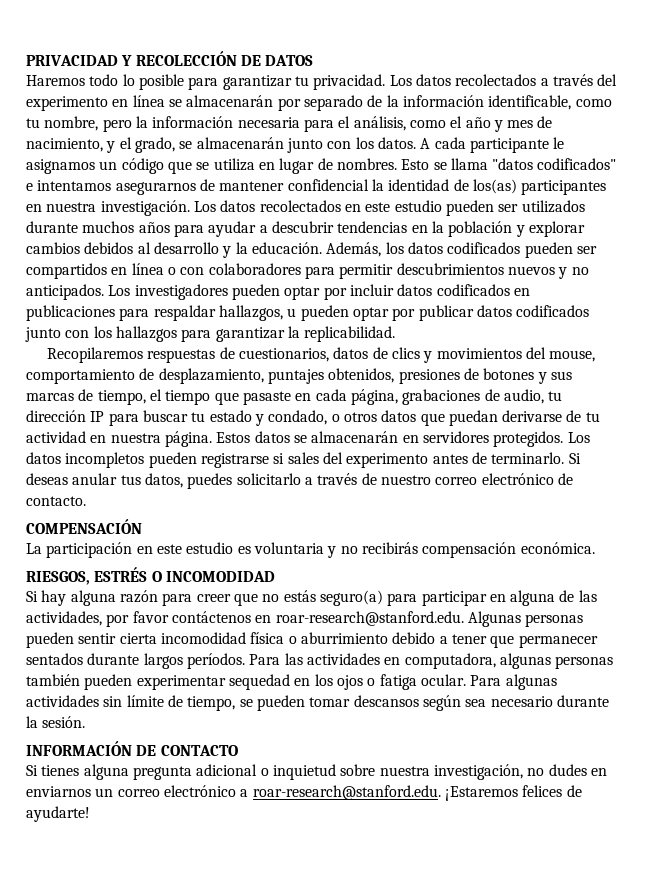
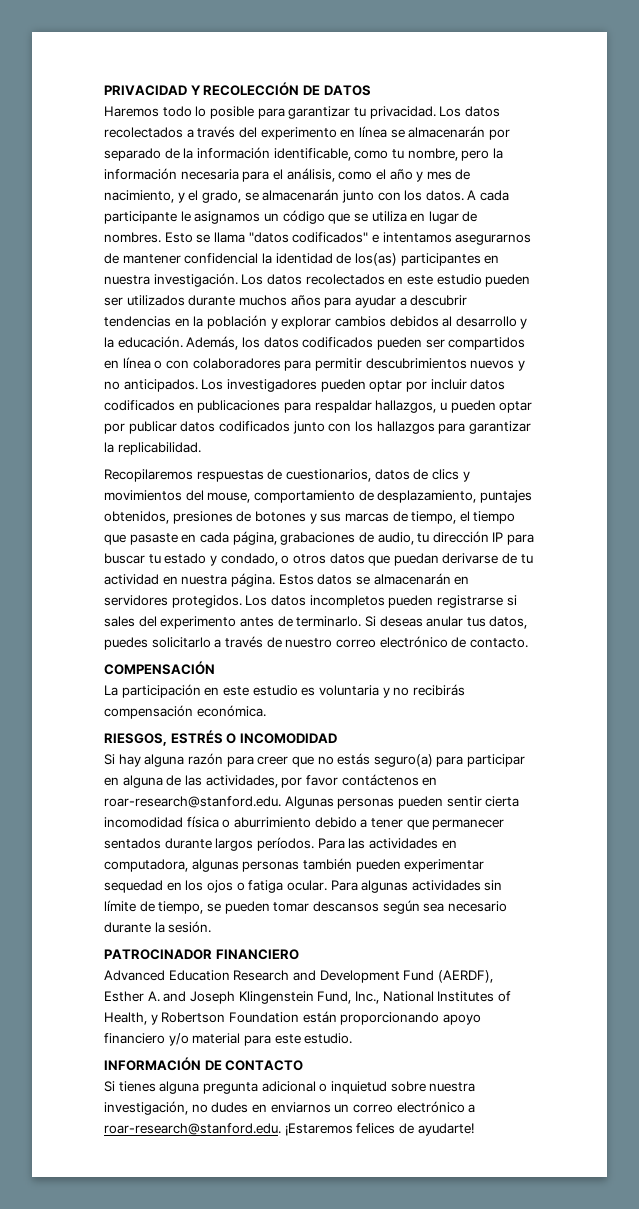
+ PATROCINADOR FINANCIERO
+ Advanced Education Research and Development Fund (AERDF), Esther A. and Joseph Klingenstein Fund, Inc., National Institutes of Health, y Robertson Foundation están proporcionando apoyo financiero y/o material para este estudio.

